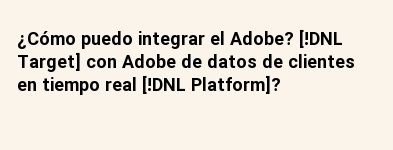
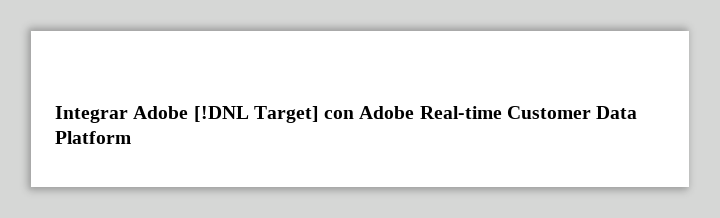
- ¿Cómo puedo integrar el Adobe? [!DNL Target] con Adobe de datos de clientes en tiempo real [!DNL Platform]?
+ Integrar Adobe [!DNL Target] con Adobe Real-time Customer Data Platform

